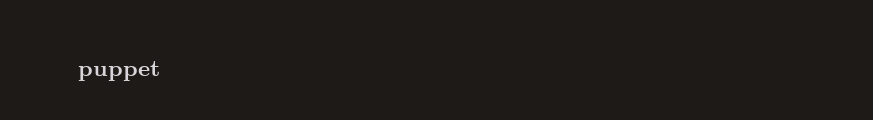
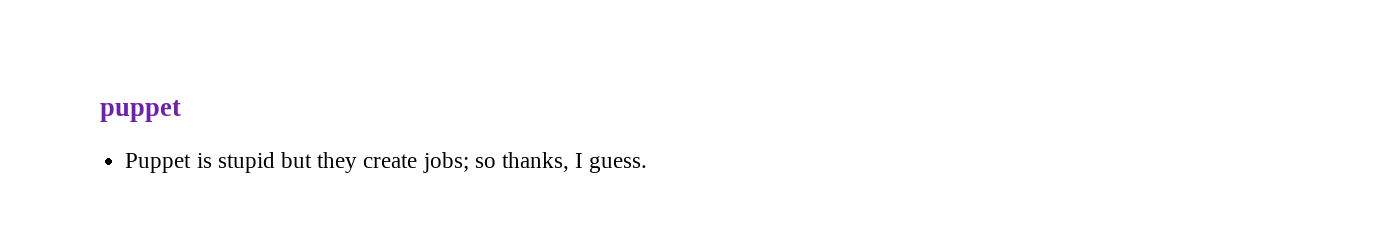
+ Puppet is stupid but they create jobs; so thanks, I guess.

